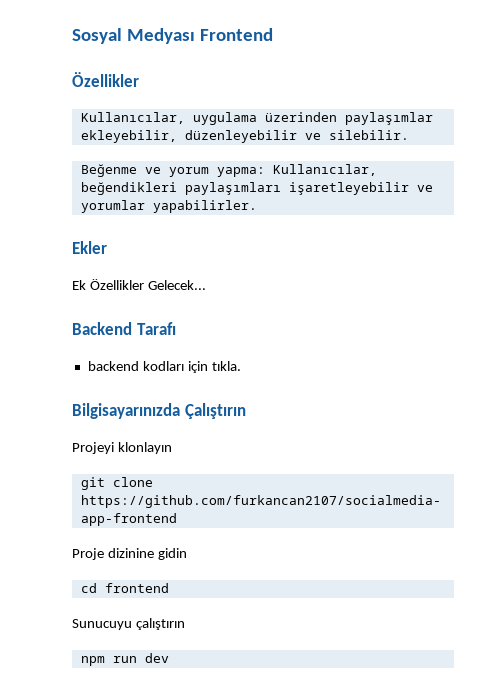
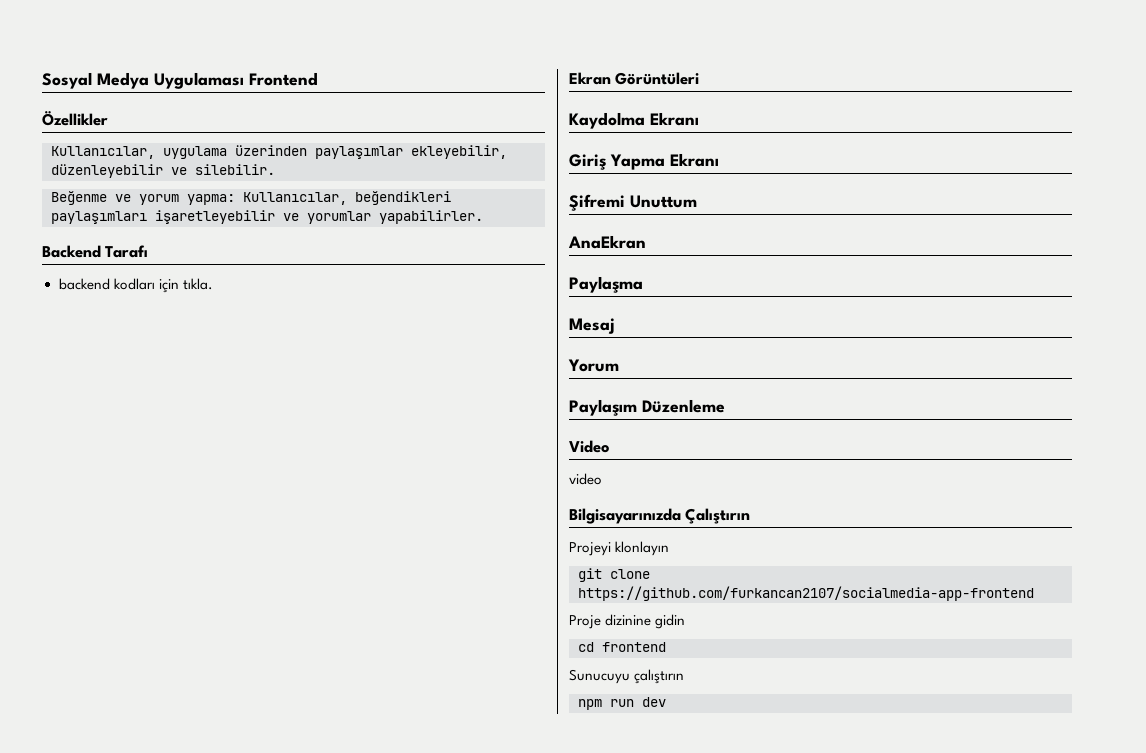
- Sosyal Medyası Frontend
+ Sosyal Medya Uygulaması Frontend
- Ekler
- Ek Özellikler Gelecek...
+ Ekran Görüntüleri
+ Kaydolma Ekranı
+ Giriş Yapma Ekranı
+ Şifremi Unuttum
+ AnaEkran
+ Paylaşma
+ Mesaj
+ Yorum
+ Paylaşım Düzenleme
+ Video
+ video

